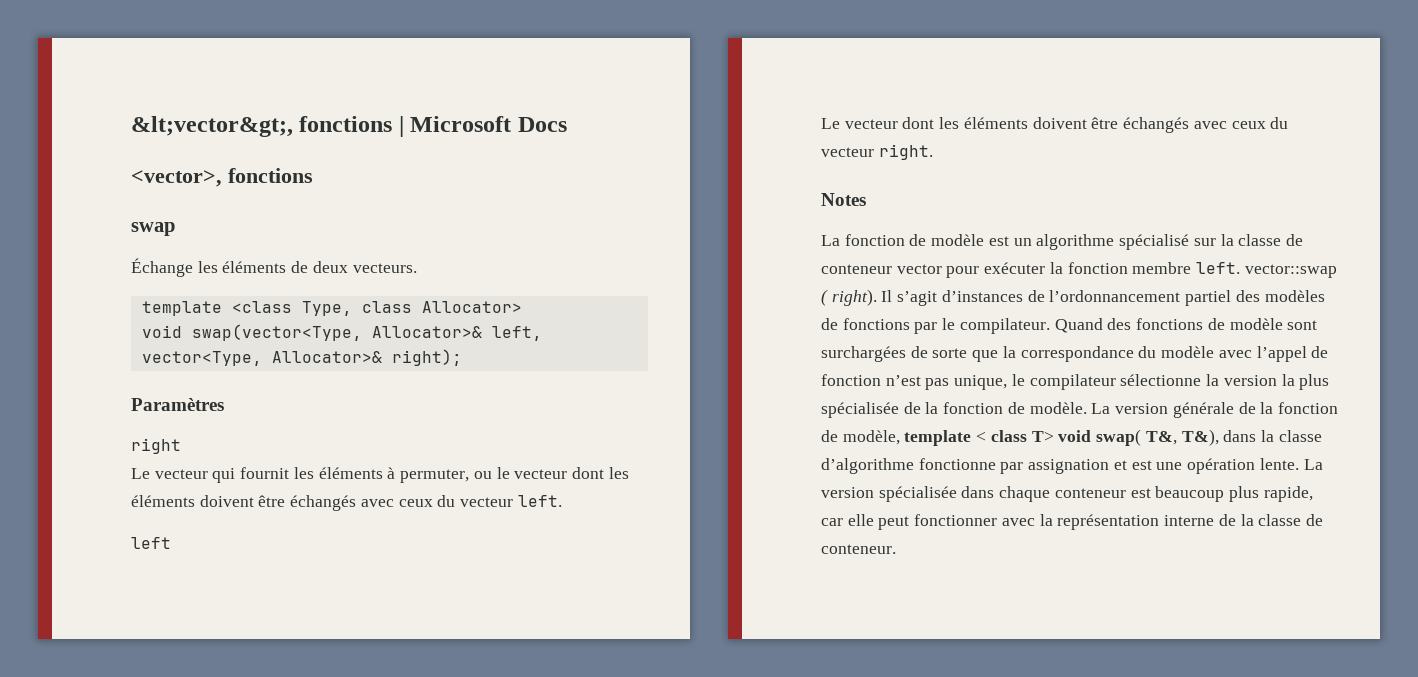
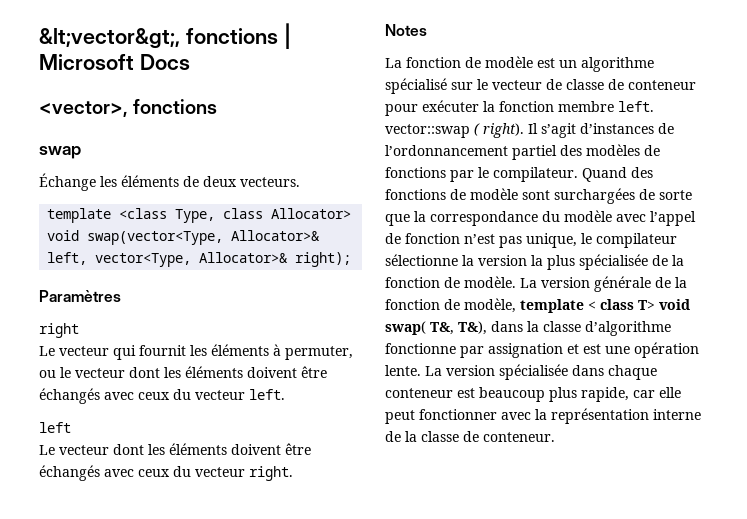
- La fonction de modèle est un algorithme spécialisé sur la classe de conteneur vector pour exécuter la fonction membre left. vector::swap ( right).
+ La fonction de modèle est un algorithme spécialisé sur le vecteur de classe de conteneur pour exécuter la fonction membre left. vector::swap ( right).

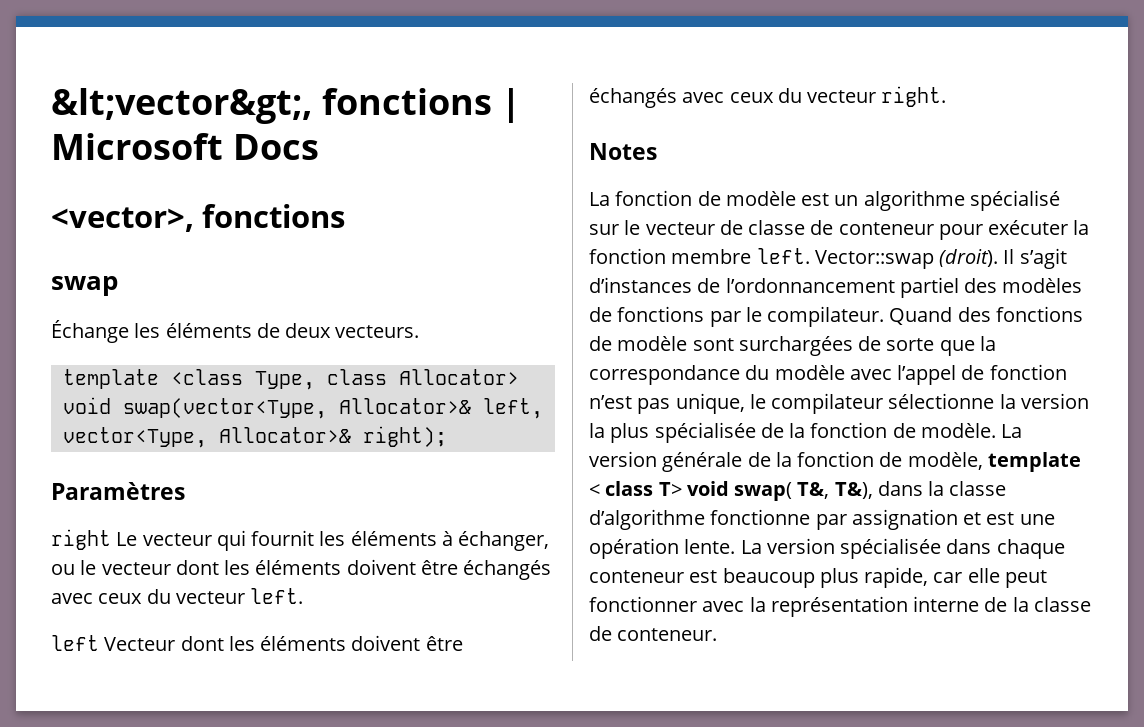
- right
- Le vecteur qui fournit les éléments à permuter, ou le vecteur dont les éléments doivent être échangés avec ceux du vecteur left.
+ right Le vecteur qui fournit les éléments à échanger, ou le vecteur dont les éléments doivent être échangés avec ceux du vecteur left.
- left
- Le vecteur dont les éléments doivent être échangés avec ceux du vecteur right.
+ left Vecteur dont les éléments doivent être échangés avec ceux du vecteur right.
- La fonction de modèle est un algorithme spécialisé sur le vecteur de classe de conteneur pour exécuter la fonction membre left. vector::swap ( right).
+ La fonction de modèle est un algorithme spécialisé sur le vecteur de classe de conteneur pour exécuter la fonction membre left. Vector::swap (droit).

